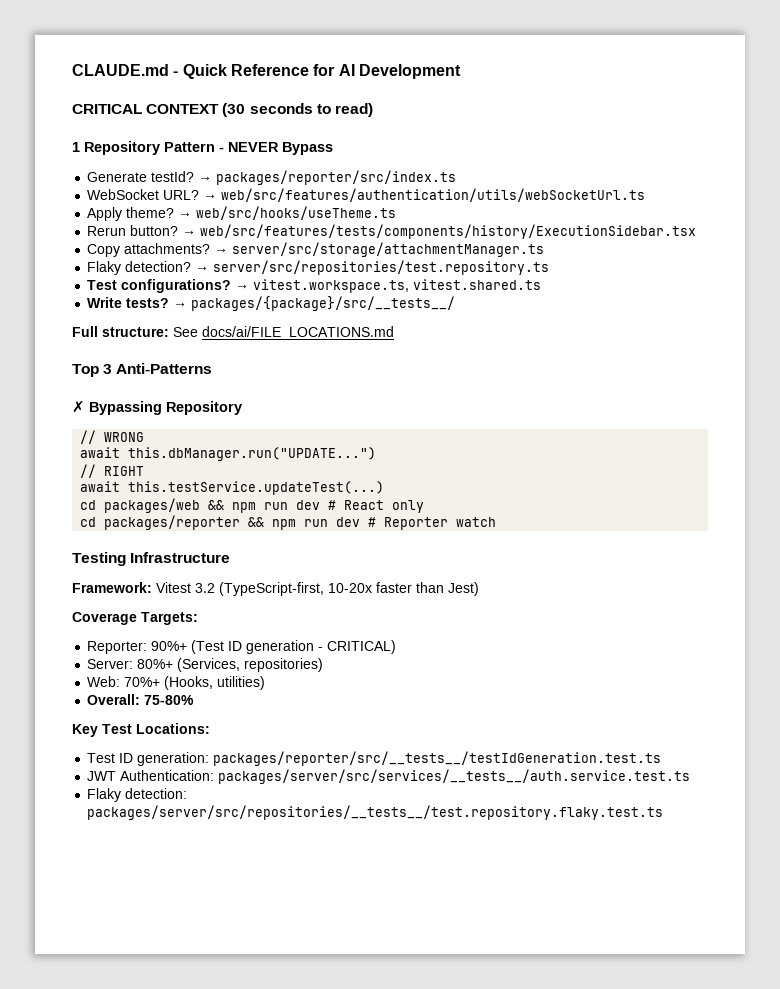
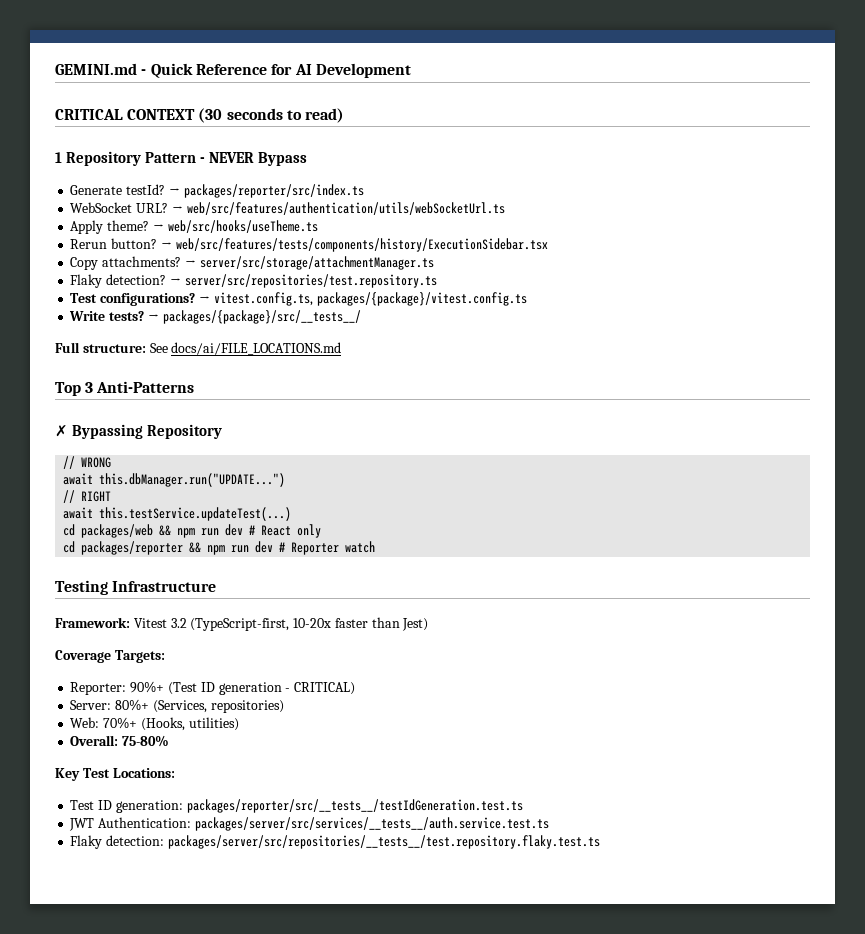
- CLAUDE.md - Quick Reference for AI Development
+ GEMINI.md - Quick Reference for AI Development
- → vitest.workspace.ts, vitest.shared.ts
+ → vitest.config.ts, packages/{package}/vitest.config.ts

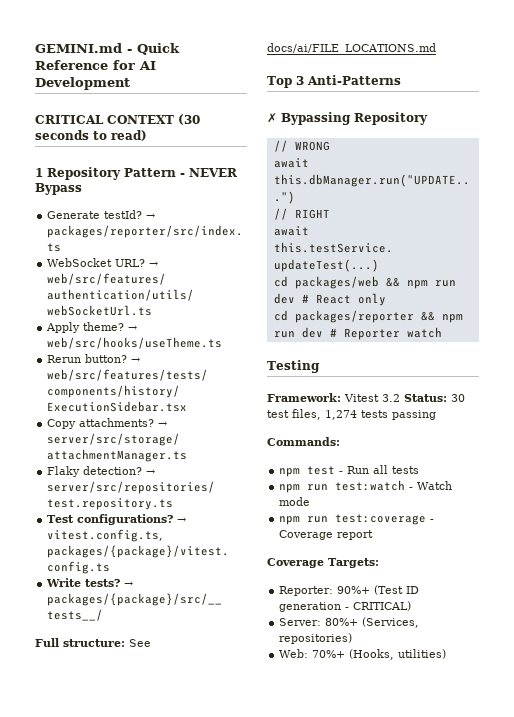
- Testing Infrastructure
+ Testing
- Framework: Vitest 3.2 (TypeScript-first, 10-20x faster than Jest)
+ Framework: Vitest 3.2 Status: 30 test files, 1,274 tests passing
+ Commands:
+ npm test - Run all tests
+ npm run test:watch - Watch mode
+ npm run test:coverage - Coverage report
- Overall: 75-80%
- Key Test Locations:
- Test ID generation: packages/reporter/src/__tests__/testIdGeneration.test.ts
- JWT Authentication: packages/server/src/services/__tests__/auth.service.test.ts
- Flaky detection: packages/server/src/repositories/__tests__/test.repository.flaky.test.ts

